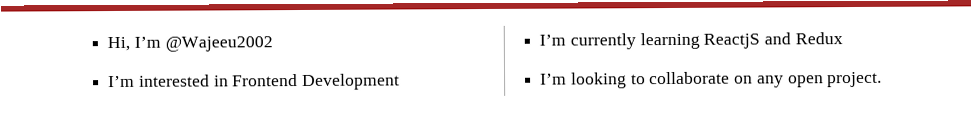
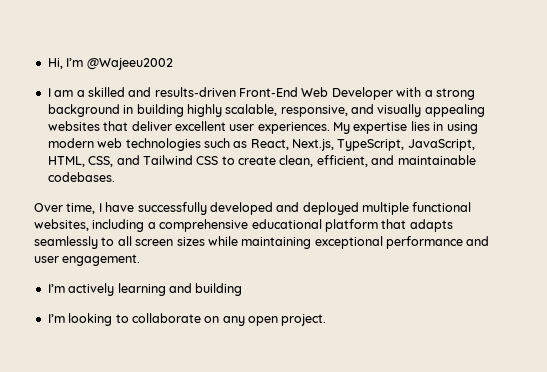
- I’m interested in Frontend Development
- I’m currently learning ReactjS and Redux
+ I am a skilled and results-driven Front-End Web Developer with a strong background in building highly scalable, responsive, and visually appealing websites that deliver excellent user experiences. My expertise lies in using modern web technologies such as React, Next.js, TypeScript, JavaScript, HTML, CSS, and Tailwind CSS to create clean, efficient, and maintainable codebases.
+ Over time, I have successfully developed and deployed multiple functional websites, including a comprehensive educational platform that adapts seamlessly to all screen sizes while maintaining exceptional performance and user engagement.
+ I’m actively learning and building

